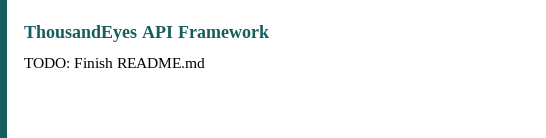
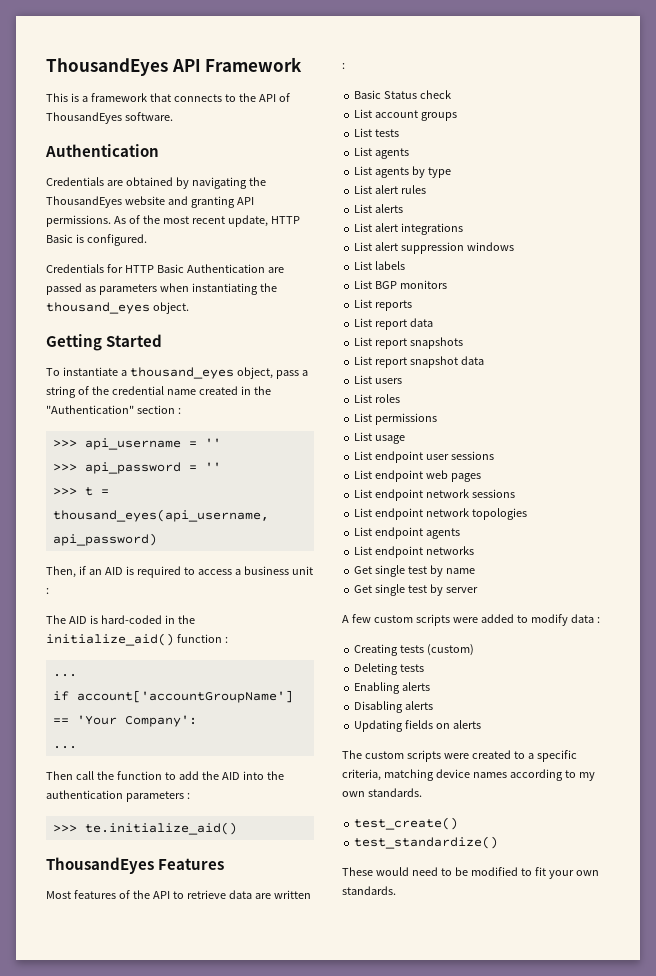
- TODO: Finish README.md
+ This is a framework that connects to the API of ThousandEyes software.
+ Authentication
+ Credentials are obtained by navigating the ThousandEyes website and granting API permissions. As of the most recent update, HTTP Basic is configured.
+ Credentials for HTTP Basic Authentication are passed as parameters when instantiating the thousand_eyes object.
+ Getting Started
+ To instantiate a thousand_eyes object, pass a string of the credential name created in the "Authentication" section :
+ >>> api_username = ''
+ >>> api_password = ''
+ >>> t = thousand_eyes(api_username, api_password)
+ Then, if an AID is required to access a business unit :
+ The AID is hard-coded in the initialize_aid() function :
+ ...
+ if account['accountGroupName'] == 'Your Company':
+ ...
+ Then call the function to add the AID into the authentication parameters :
+ >>> te.initialize_aid()
+ ThousandEyes Features
+ Most features of the API to retrieve data are written :
+ Basic Status check
+ List account groups
+ List tests
+ List agents
+ List agents by type
+ List alert rules
+ List alerts
+ List alert integrations
+ List alert suppression windows
+ List labels
+ List BGP monitors
+ List reports
+ List report data
+ List report snapshots
+ List report snapshot data
+ List users
+ List roles
+ List permissions
+ List usage
+ List endpoint user sessions
+ List endpoint web pages
+ List endpoint network sessions
+ List endpoint network topologies
+ List endpoint agents
+ List endpoint networks
+ Get single test by name
+ Get single test by server
+ A few custom scripts were added to modify data :
+ Creating tests (custom)
+ Deleting tests
+ Enabling alerts
+ Disabling alerts
+ Updating fields on alerts
+ The custom scripts were created to a specific criteria, matching device names according to my own standards.
+ test_create()
+ test_standardize()
+ These would need to be modified to fit your own standards.

